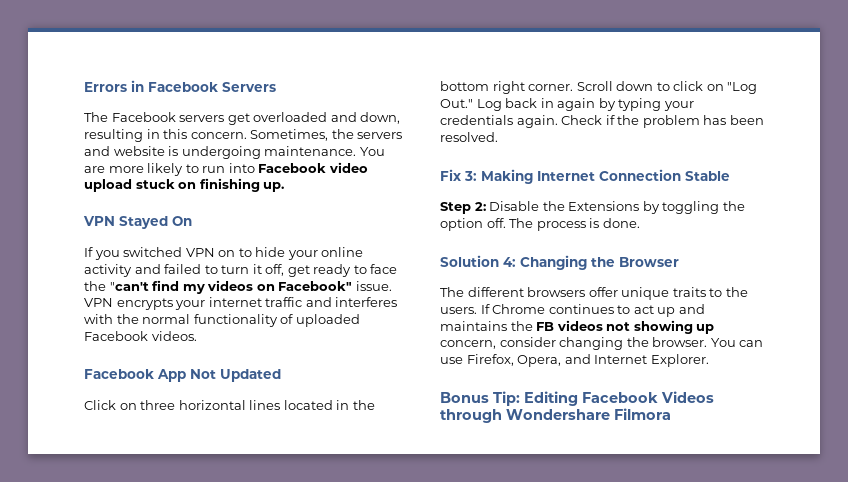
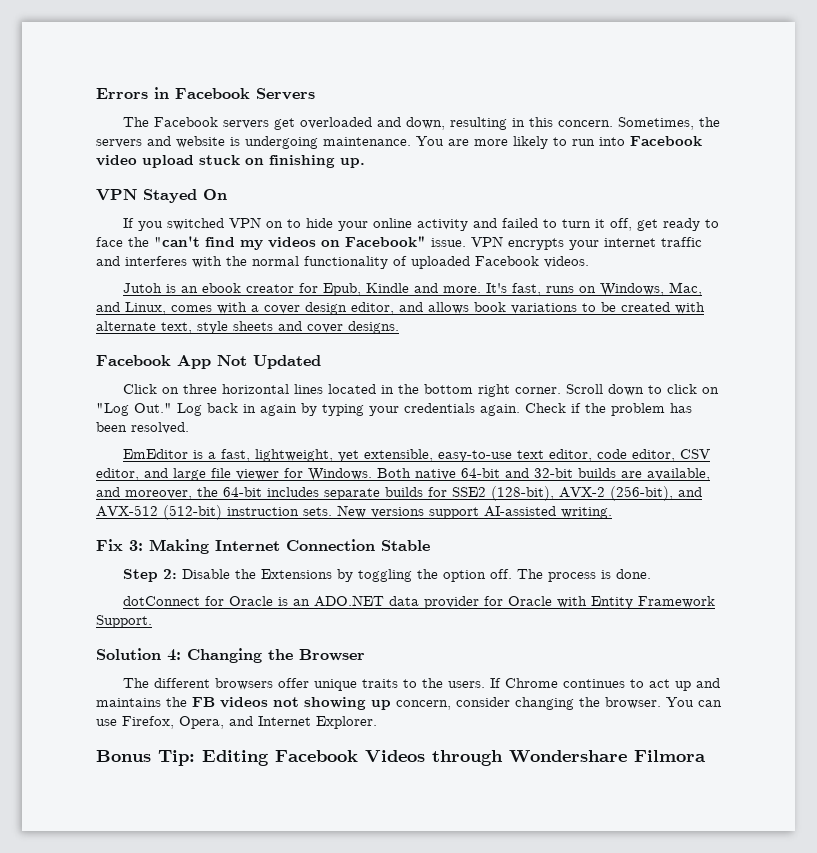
+ Jutoh is an ebook creator for Epub, Kindle and more. It's fast, runs on Windows, Mac, and Linux, comes with a cover design editor, and allows book variations to be created with alternate text, style sheets and cover designs.
+ EmEditor is a fast, lightweight, yet extensible, easy-to-use text editor, code editor, CSV editor, and large file viewer for Windows. Both native 64-bit and 32-bit builds are available, and moreover, the 64-bit includes separate builds for SSE2 (128-bit), AVX-2 (256-bit), and AVX-512 (512-bit) instruction sets. New versions support AI-assisted writing.
+ dotConnect for Oracle is an ADO.NET data provider for Oracle with Entity Framework Support.

